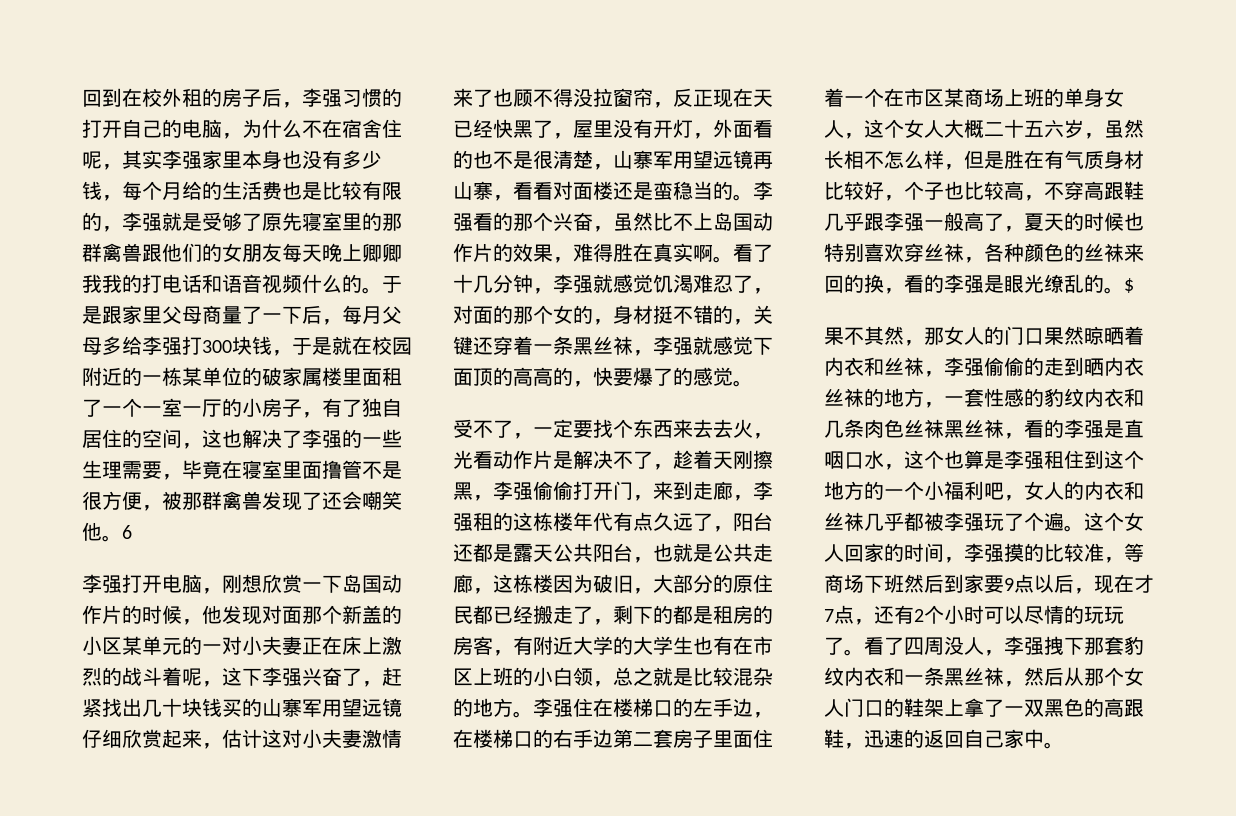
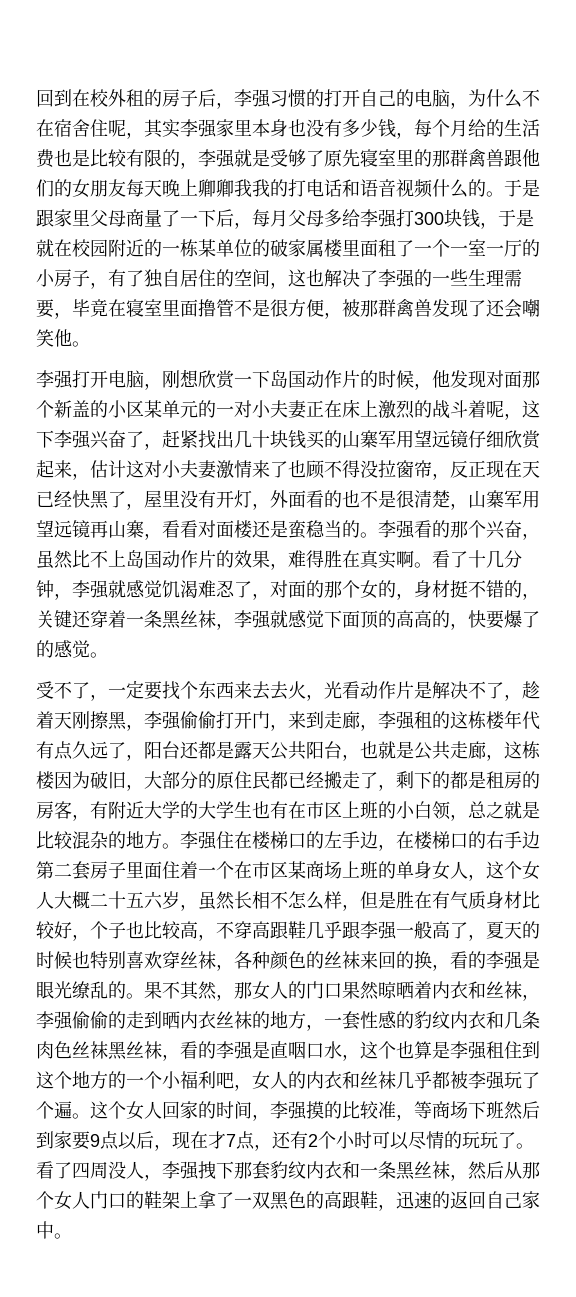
- 6
- 李强住在楼梯口的左手边，在楼梯口的右手边第二套房子里面住着一个在市区某商场上班的单身女人，这个女人大概二十五六岁，虽然长相不怎么样，但是胜在有气质身材比较好，个子也比较高，不穿高跟鞋几乎跟李强一般高了，夏天的时候也特别喜欢穿丝袜，各种颜色的丝袜来回的换，看的李强是眼光缭乱的。$
- 果不其然，那女人的门口果然晾晒着内衣和丝袜，李强偷偷的走到晒内衣丝袜的地方，一套性感的豹纹内衣和几条肉色丝袜黑丝袜，看的李强是直咽口水，这个也算是李强租住到这个地方的一个小福利吧，女人的内衣和丝袜几乎都被李强玩了个遍。
+ 李强住在楼梯口的左手边，在楼梯口的右手边第二套房子里面住着一个在市区某商场上班的单身女人，这个女人大概二十五六岁，虽然长相不怎么样，但是胜在有气质身材比较好，个子也比较高，不穿高跟鞋几乎跟李强一般高了，夏天的时候也特别喜欢穿丝袜，各种颜色的丝袜来回的换，看的李强是眼光缭乱的。果不其然，那女人的门口果然晾晒着内衣和丝袜，李强偷偷的走到晒内衣丝袜的地方，一套性感的豹纹内衣和几条肉色丝袜黑丝袜，看的李强是直咽口水，这个也算是李强租住到这个地方的一个小福利吧，女人的内衣和丝袜几乎都被李强玩了个遍。

